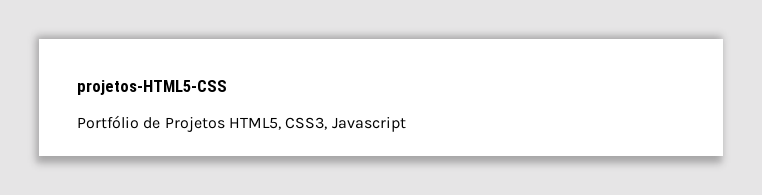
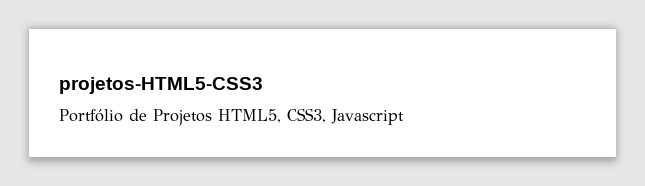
- projetos-HTML5-CSS
+ projetos-HTML5-CSS3

